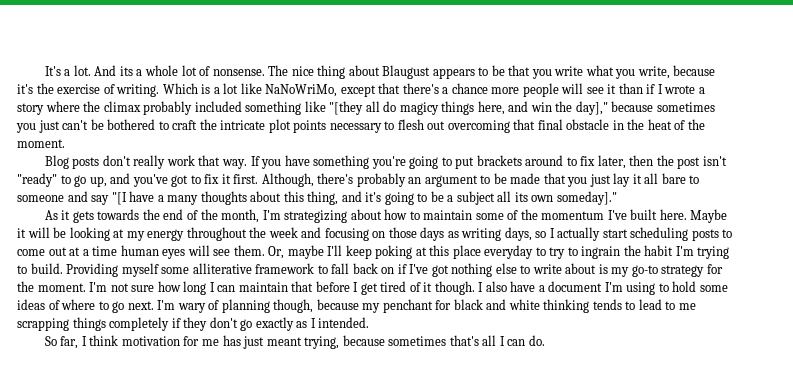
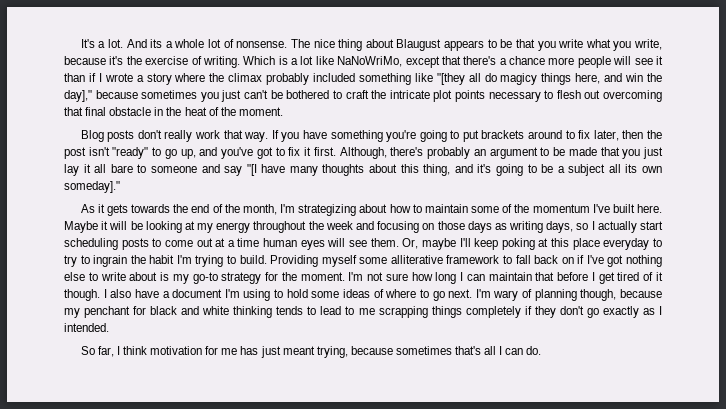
- Although, there's probably an argument to be made that you just lay it all bare to someone and say "[I have a many thoughts about this thing, and it's going to be a subject all its own someday]."
+ Although, there's probably an argument to be made that you just lay it all bare to someone and say "[I have many thoughts about this thing, and it's going to be a subject all its own someday]."

